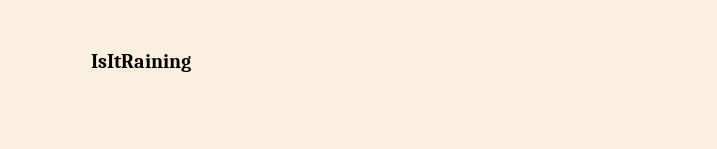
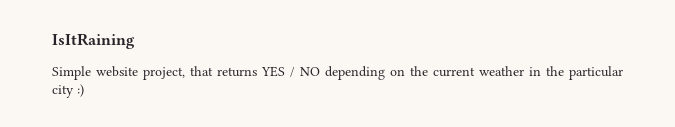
+ Simple website project, that returns YES / NO depending on the current weather in the particular city :)

